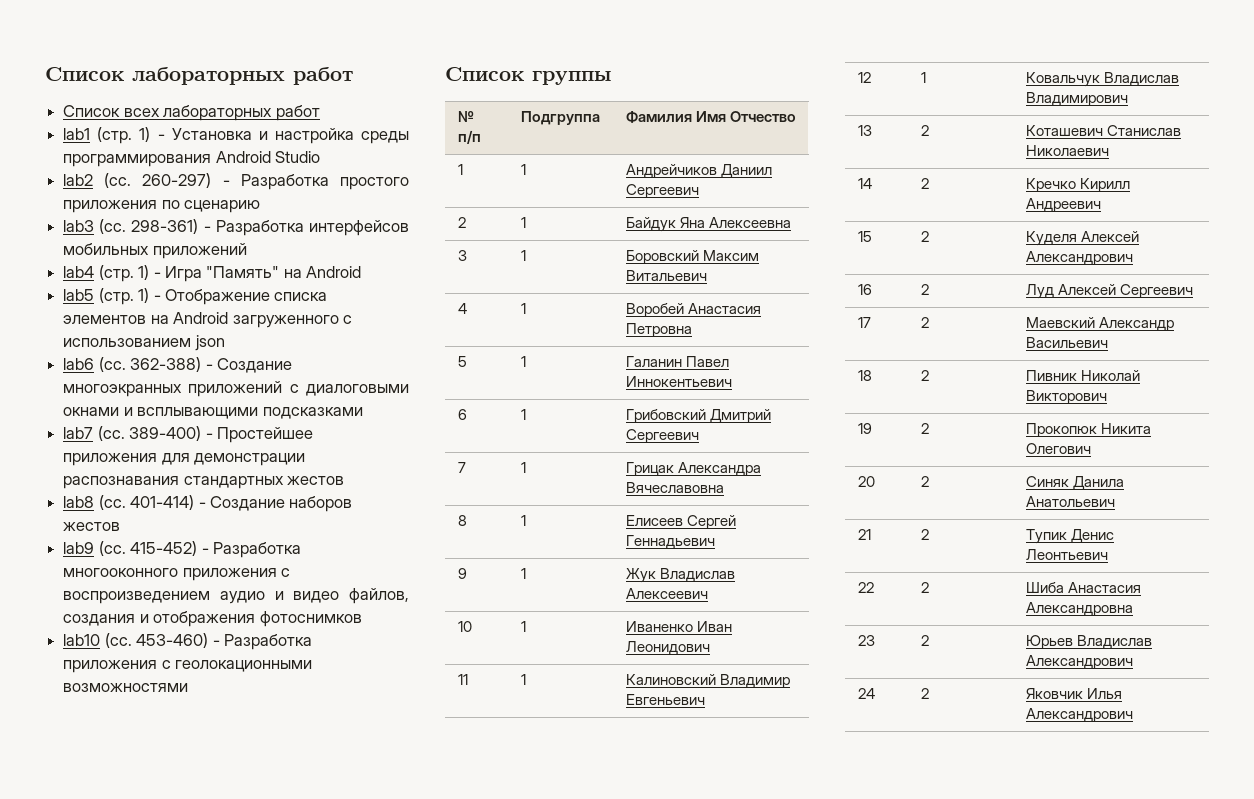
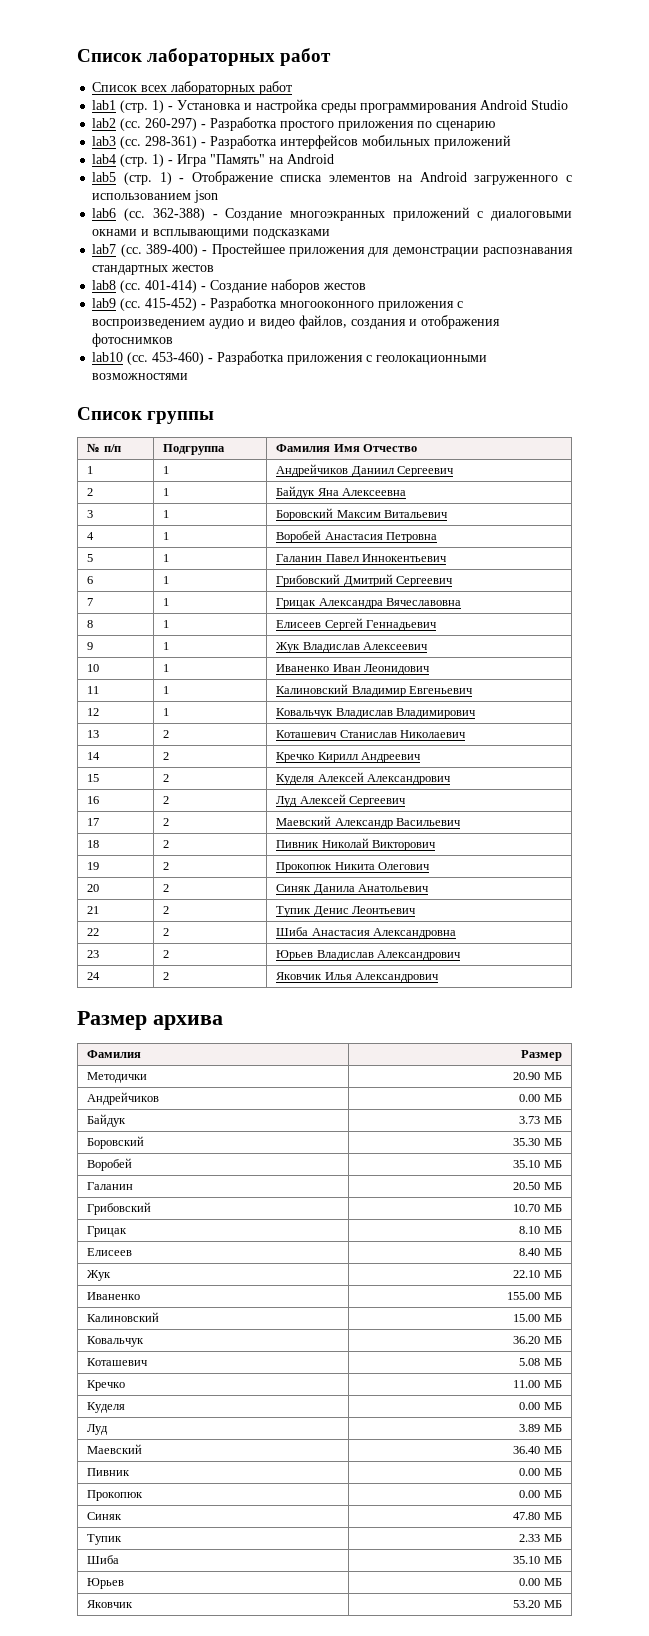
+ Размер архива
+ Фамилия | Размер
+ Методички | 20.90 МБ
+ Андрейчиков | 0.00 МБ
+ Байдук | 3.73 МБ
+ Боровский | 35.30 МБ
+ Воробей | 35.10 МБ
+ Галанин | 20.50 МБ
+ Грибовский | 10.70 МБ
+ Грицак | 8.10 МБ
+ Елисеев | 8.40 МБ
+ Жук | 22.10 МБ
+ Иваненко | 155.00 МБ
+ Калиновский | 15.00 МБ
+ Ковальчук | 36.20 МБ
+ Коташевич | 5.08 МБ
+ Кречко | 11.00 МБ
+ Куделя | 0.00 МБ
+ Луд | 3.89 МБ
+ Маевский | 36.40 МБ
+ Пивник | 0.00 МБ
+ Прокопюк | 0.00 МБ
+ Синяк | 47.80 МБ
+ Тупик | 2.33 МБ
+ Шиба | 35.10 МБ
+ Юрьев | 0.00 МБ
+ Яковчик | 53.20 МБ

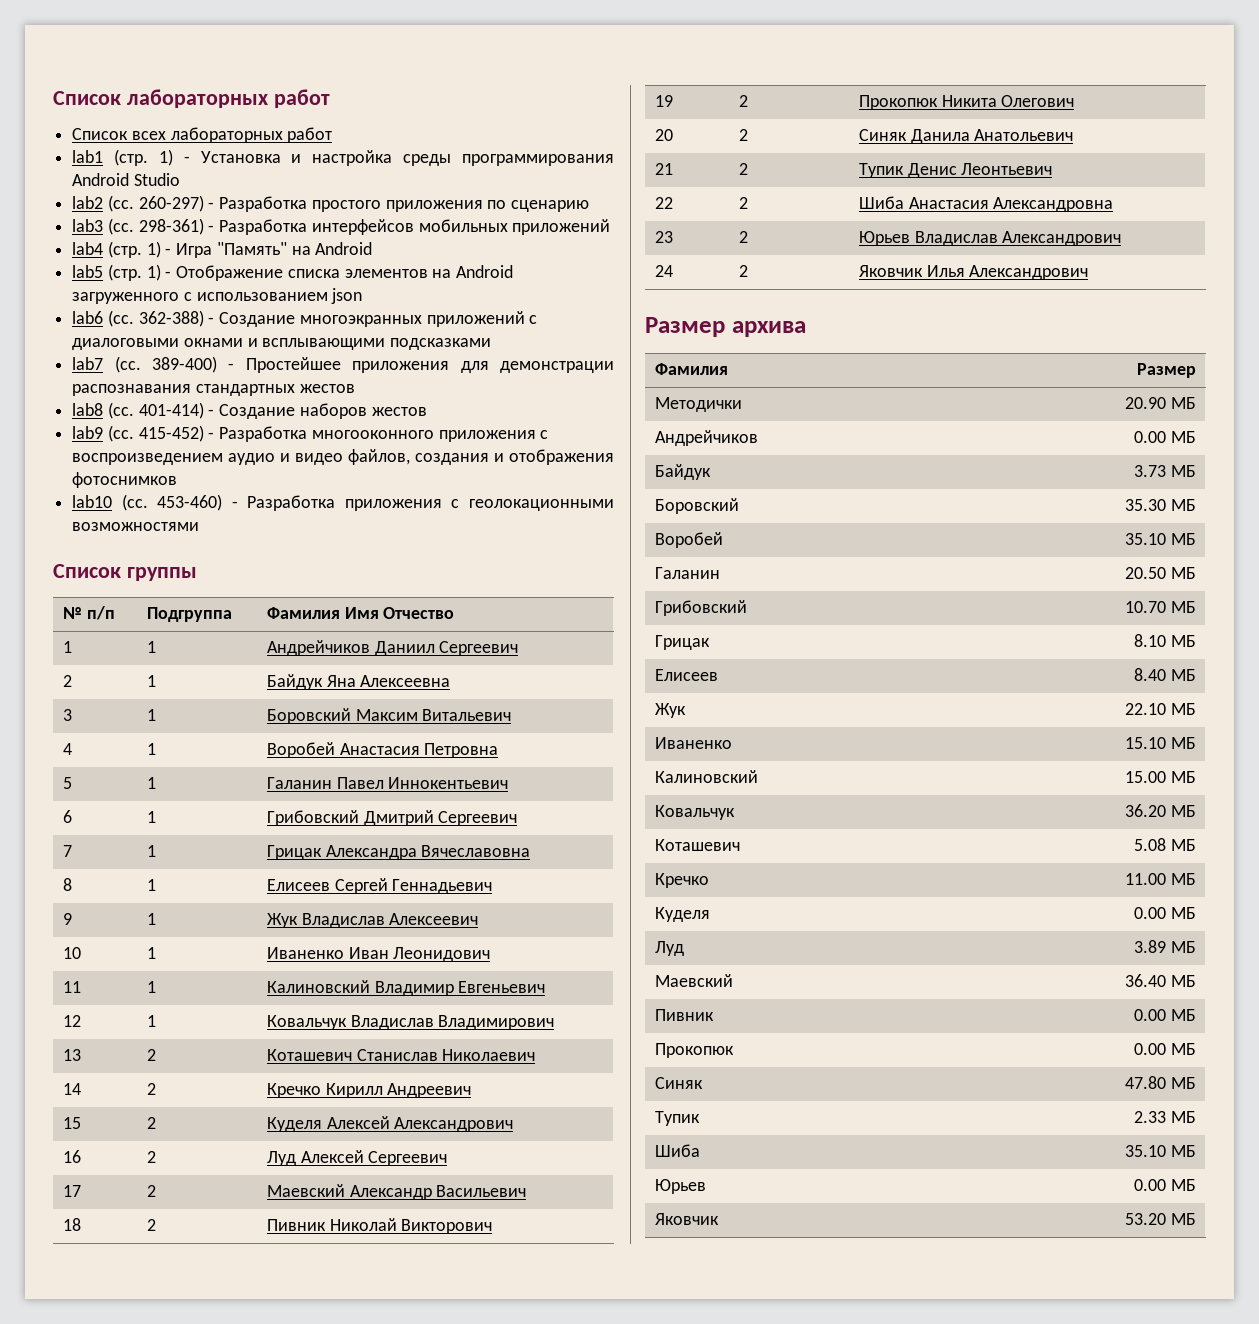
- Иваненко | 155.00 МБ
+ Иваненко | 15.10 МБ

